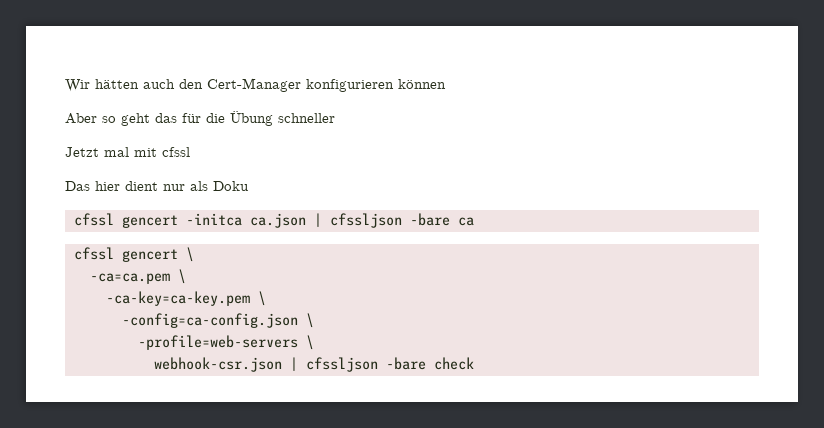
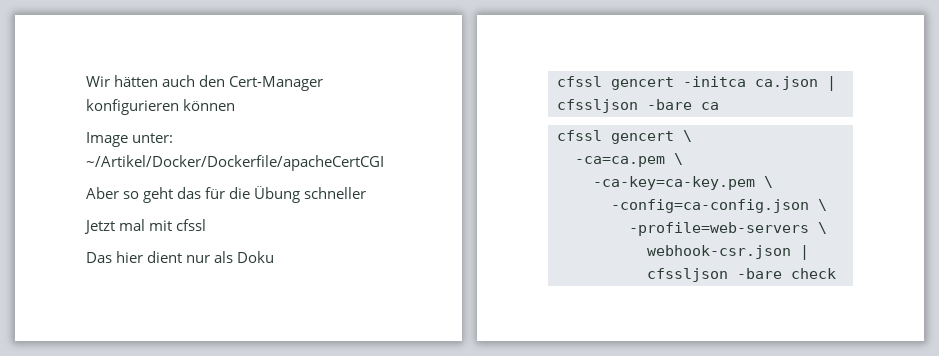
+ Image unter: ~/Artikel/Docker/Dockerfile/apacheCertCGI

